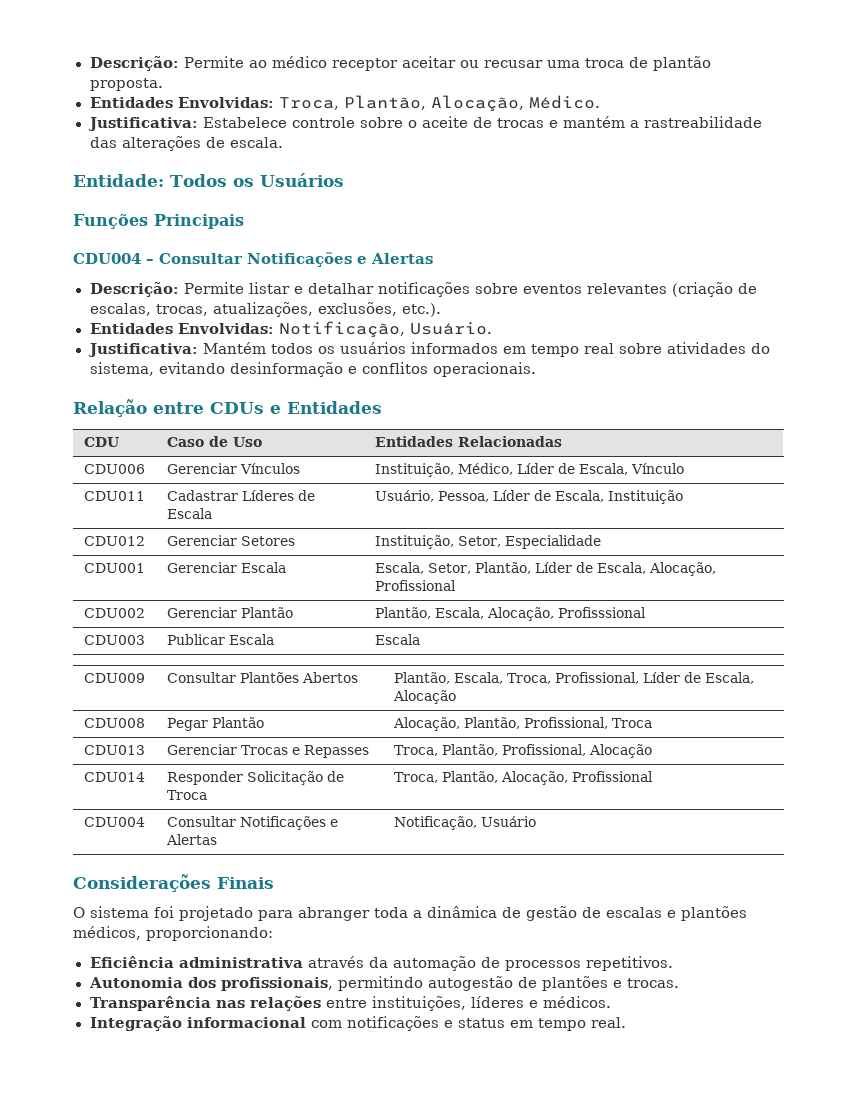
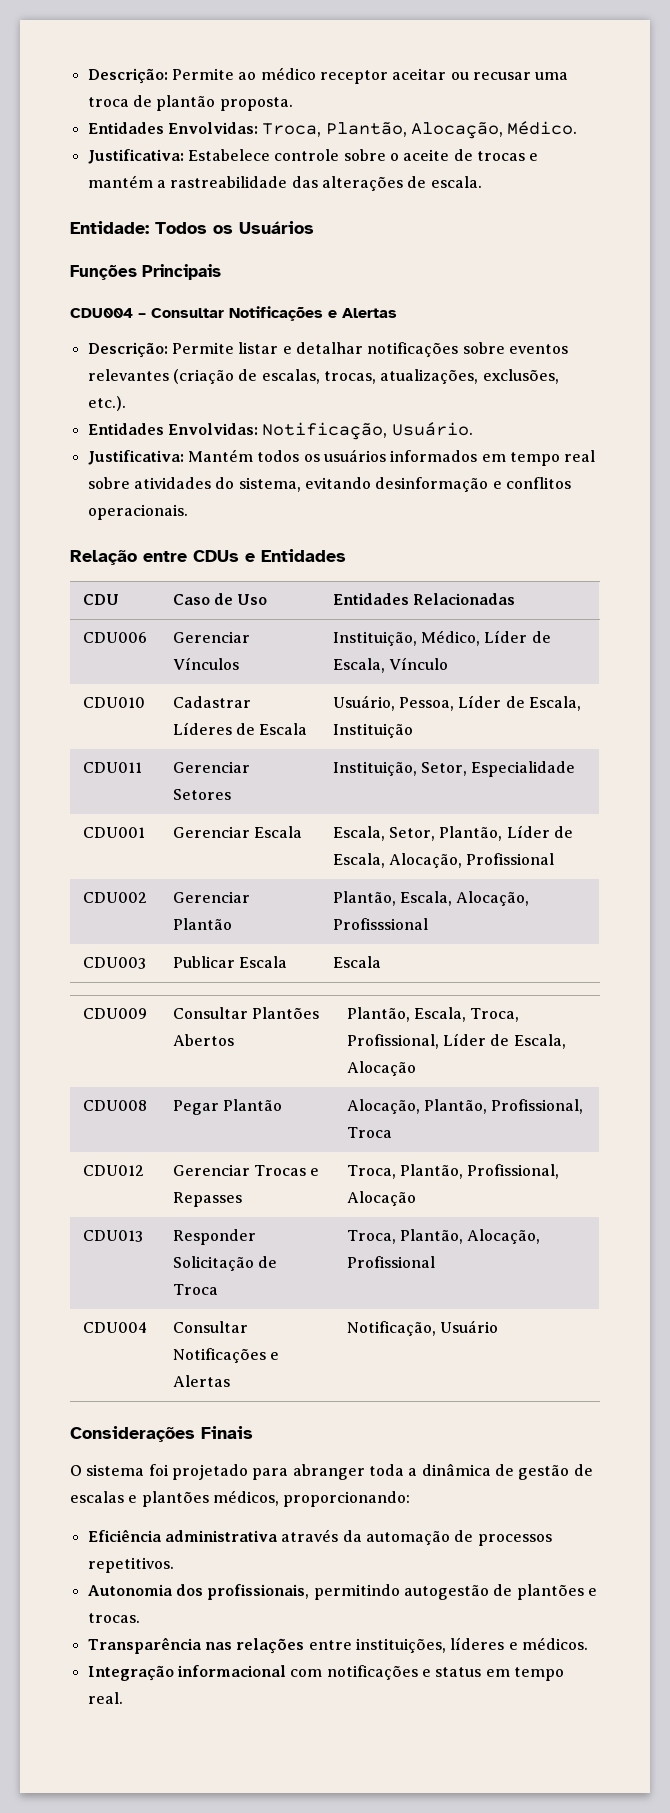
- CDU011 | Cadastrar Líderes de Escala | Usuário, Pessoa, Líder de Escala, Instituição
+ CDU010 | Cadastrar Líderes de Escala | Usuário, Pessoa, Líder de Escala, Instituição
- CDU012 | Gerenciar Setores | Instituição, Setor, Especialidade
+ CDU011 | Gerenciar Setores | Instituição, Setor, Especialidade
- CDU013 | Gerenciar Trocas e Repasses | Troca, Plantão, Profissional, Alocação
+ CDU012 | Gerenciar Trocas e Repasses | Troca, Plantão, Profissional, Alocação
- CDU014 | Responder Solicitação de Troca | Troca, Plantão, Alocação, Profissional
+ CDU013 | Responder Solicitação de Troca | Troca, Plantão, Alocação, Profissional

